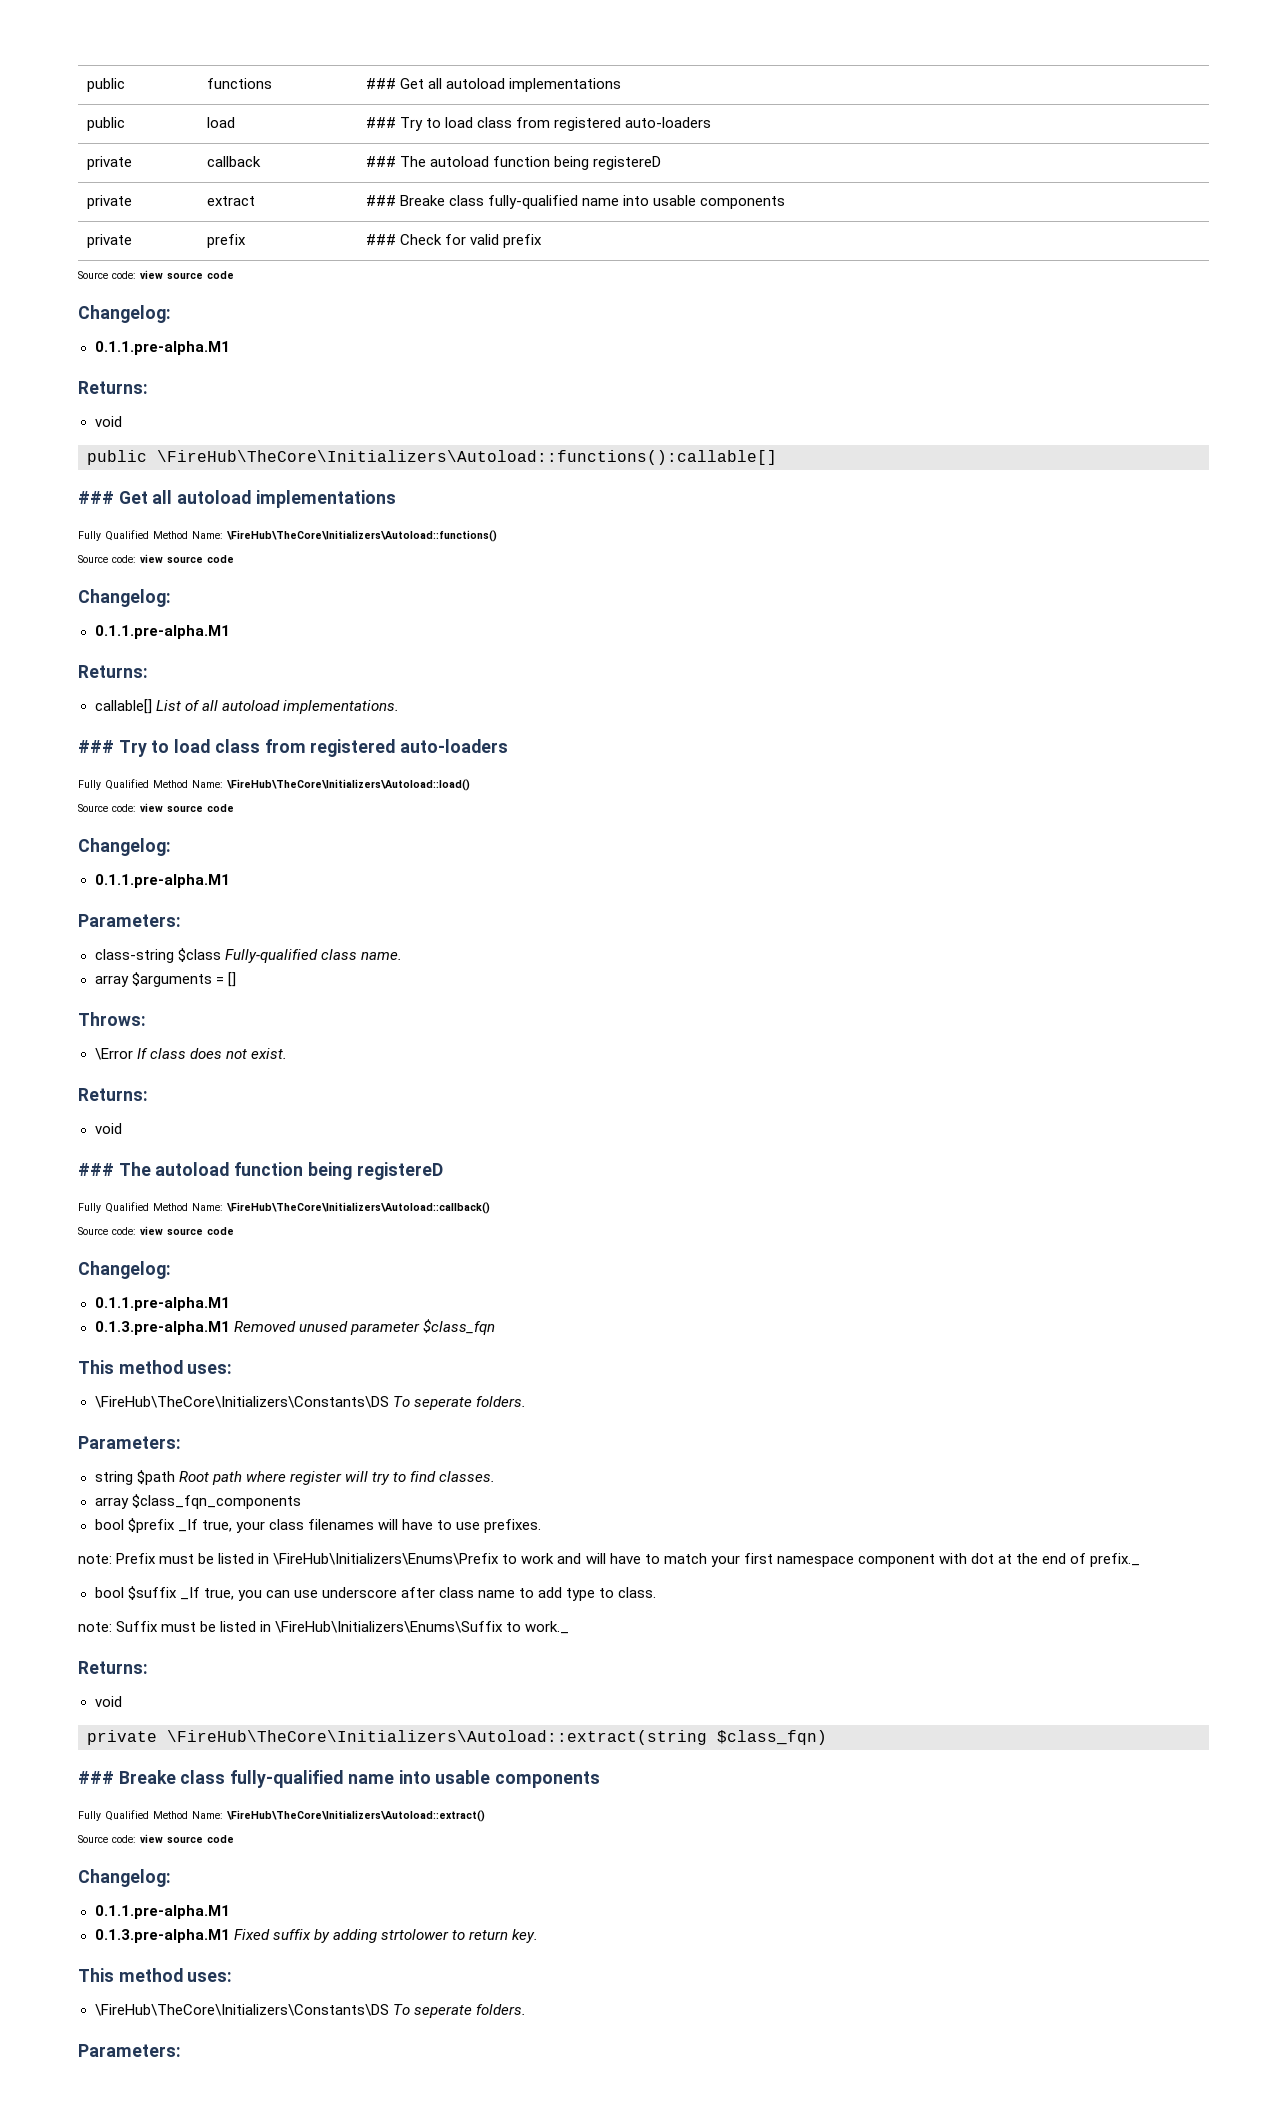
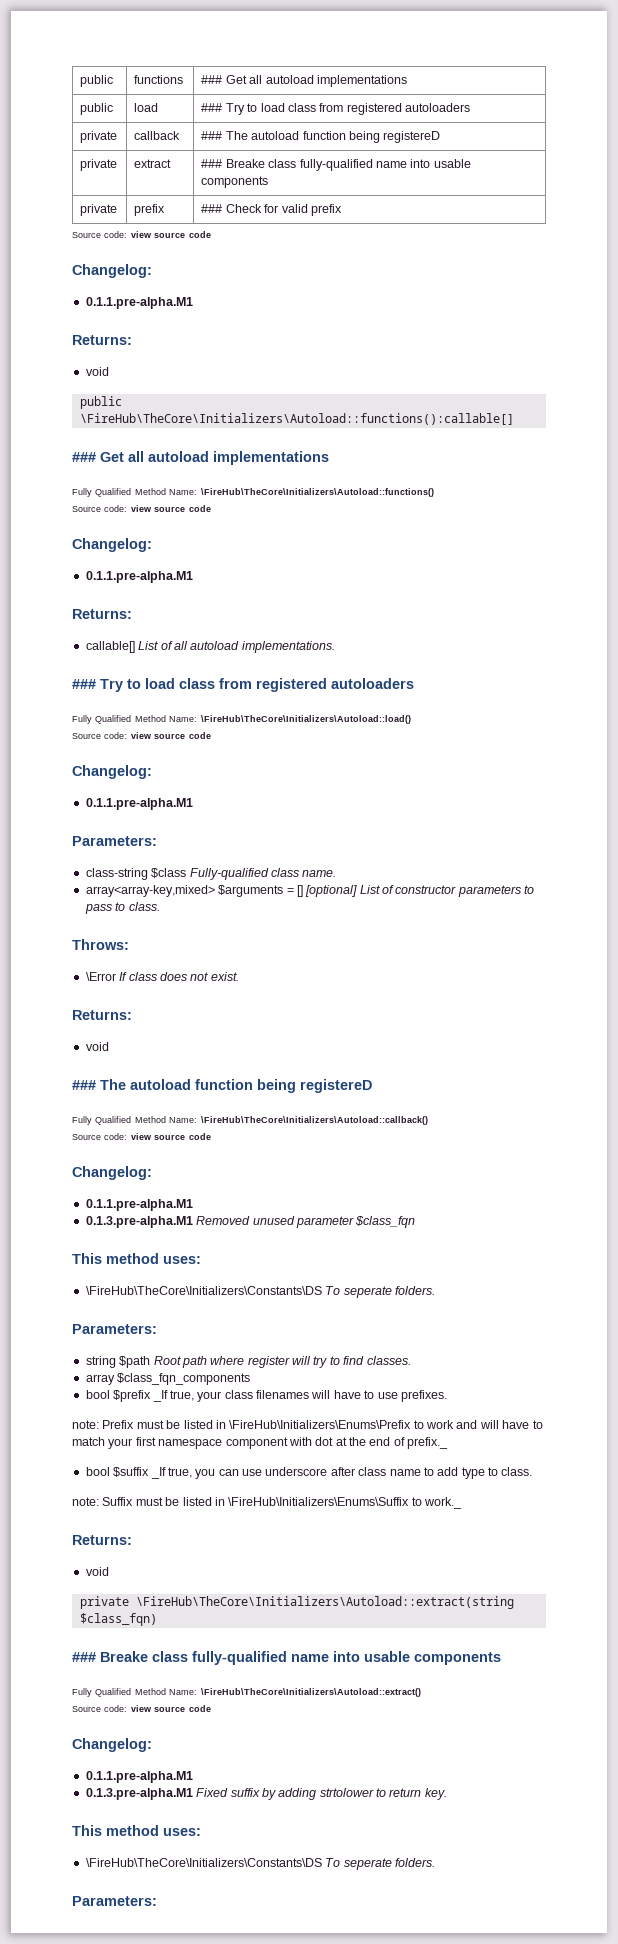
- public | load | ### Try to load class from registered auto-loaders
+ public | load | ### Try to load class from registered autoloaders
  callable[] List of all autoload implementations.
- ### Try to load class from registered auto-loaders
+ ### Try to load class from registered autoloaders
- array $arguments = []
+ array<array-key,mixed> $arguments = [] [optional] List of constructor parameters to pass to class.

